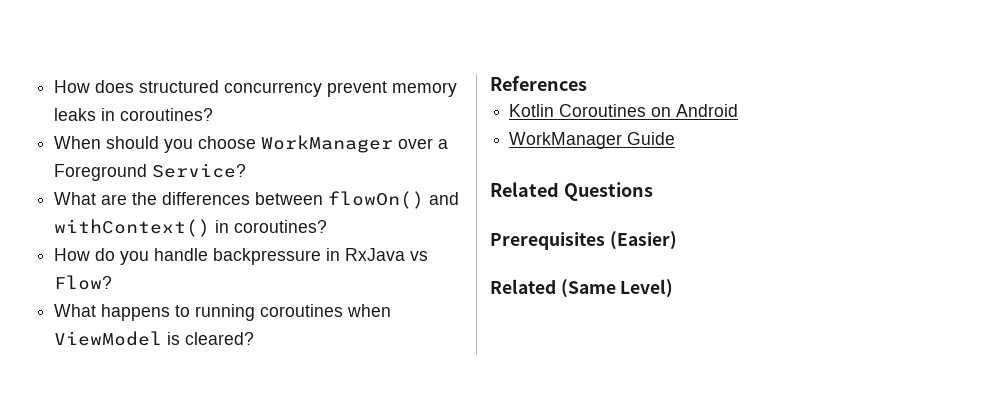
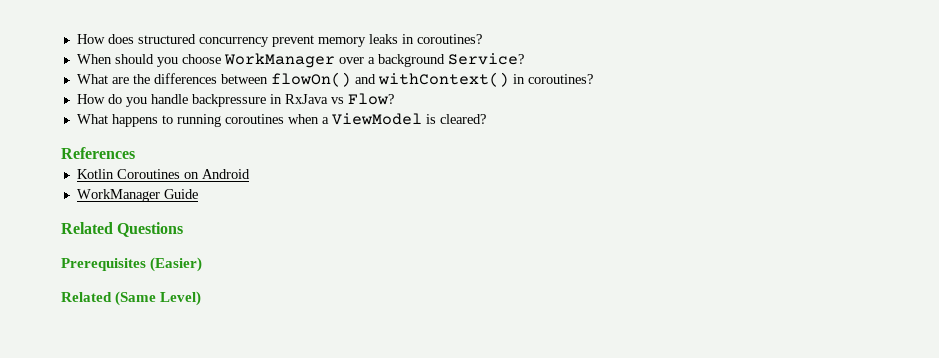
- When should you choose WorkManager over a Foreground Service?
+ When should you choose WorkManager over a background Service?
- What happens to running coroutines when ViewModel is cleared?
+ What happens to running coroutines when a ViewModel is cleared?

